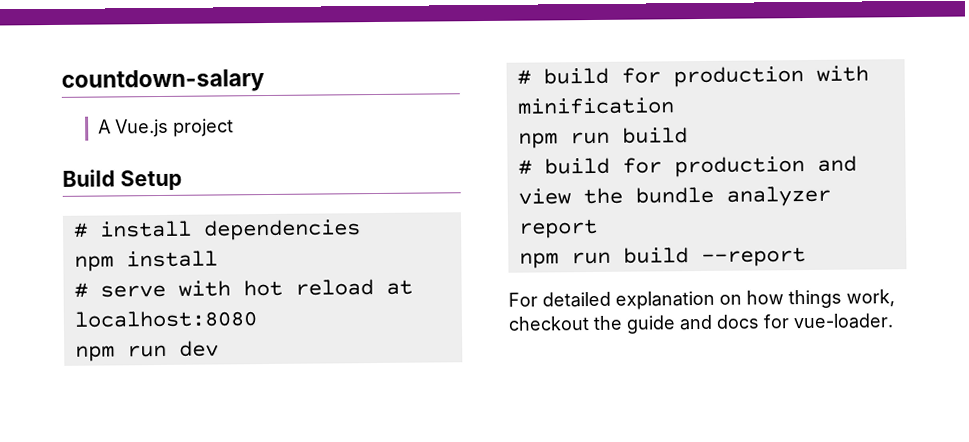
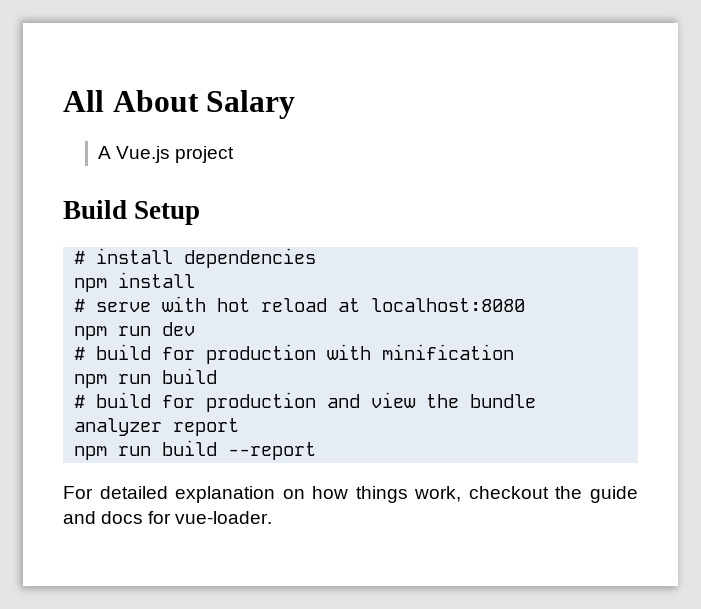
- countdown-salary
+ All About Salary

